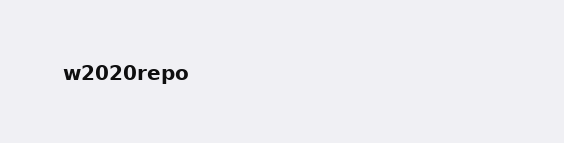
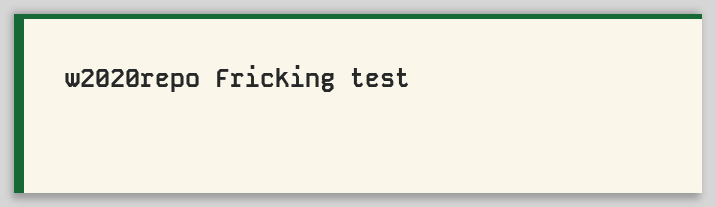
- w2020repo
+ w2020repo Fricking test

